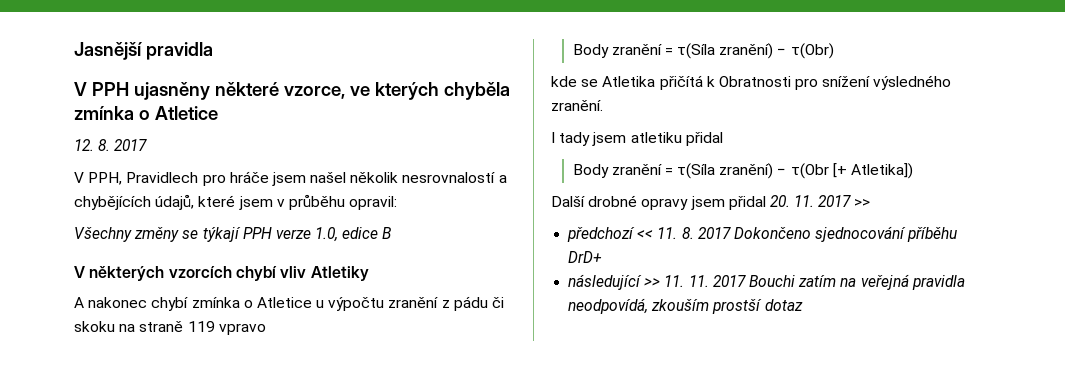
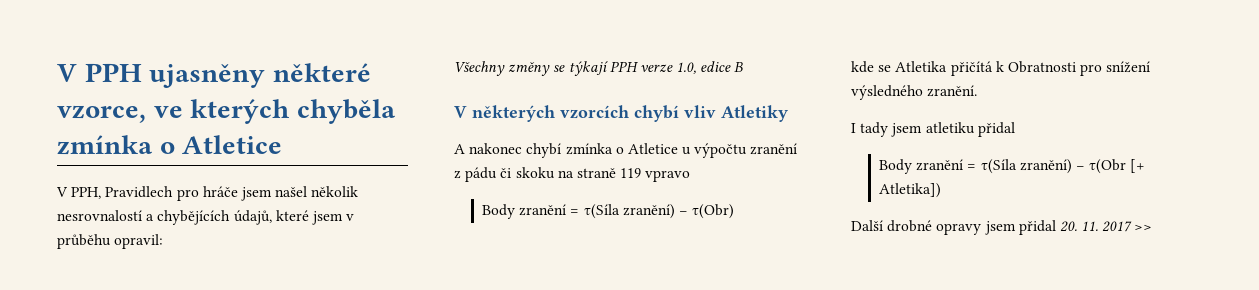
- Jasnější pravidla
- 12. 8. 2017
- předchozí << 11. 8. 2017 Dokončeno sjednocování příběhu DrD+
- následující >> 11. 11. 2017 Bouchi zatím na veřejná pravidla neodpovídá, zkouším prostší dotaz

